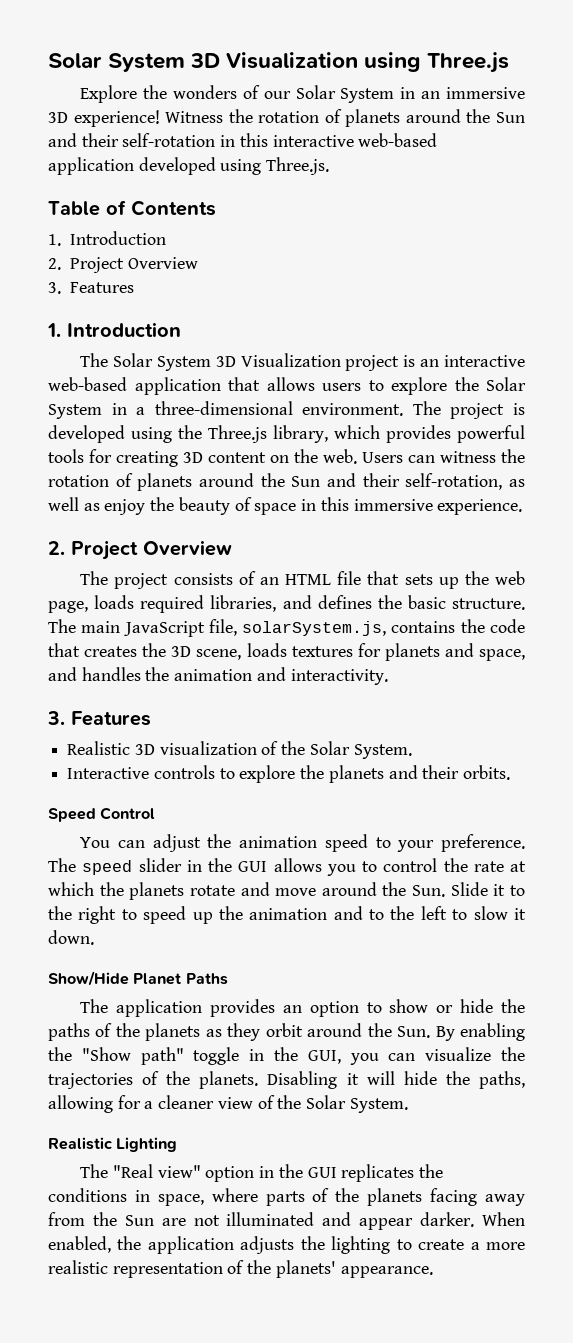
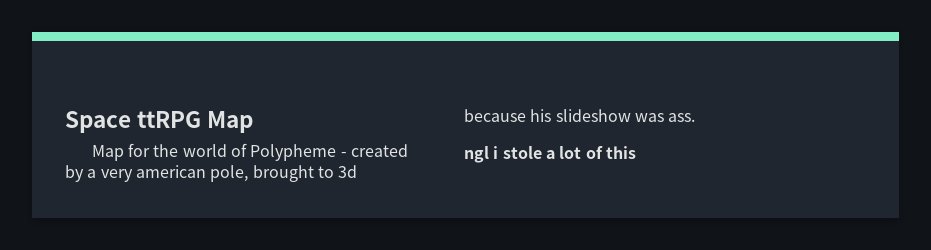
- Solar System 3D Visualization using Three.js
- Explore the wonders of our Solar System in an immersive 3D experience! Witness the rotation of planets around the Sun and their self-rotation in this interactive web-based application developed using Three.js.
- Table of Contents
- 1. Introduction
- 2. Project Overview
- 3. Features
- 1. Introduction
- The Solar System 3D Visualization project is an interactive web-based application that allows users to explore the Solar System in a three-dimensional environment. The project is developed using the Three.js library, which provides powerful tools for creating 3D content on the web. Users can witness the rotation of planets around the Sun and their self-rotation, as well as enjoy the beauty of space in this immersive experience.
- 2. Project Overview
- The project consists of an HTML file that sets up the web page, loads required libraries, and defines the basic structure. The main JavaScript file, solarSystem.js, contains the code that creates the 3D scene, loads textures for planets and space, and handles the animation and interactivity.
- 3. Features
- Realistic 3D visualization of the Solar System.
- Interactive controls to explore the planets and their orbits.
- Speed Control
- You can adjust the animation speed to your preference. The speed slider in the GUI allows you to control the rate at which the planets rotate and move around the Sun. Slide it to the right to speed up the animation and to the left to slow it down.
- Show/Hide Planet Paths
- The application provides an option to show or hide the paths of the planets as they orbit around the Sun. By enabling the "Show path" toggle in the GUI, you can visualize the trajectories of the planets. Disabling it will hide the paths, allowing for a cleaner view of the Solar System.
- Realistic Lighting
- The "Real view" option in the GUI replicates the conditions in space, where parts of the planets facing away from the Sun are not illuminated and appear darker. When enabled, the application adjusts the lighting to create a more realistic representation of the planets' appearance.
+ Space ttRPG Map
+ Map for the world of Polypheme - created by a very american pole, brought to 3d because his slideshow was ass.
+ ngl i stole a lot of this

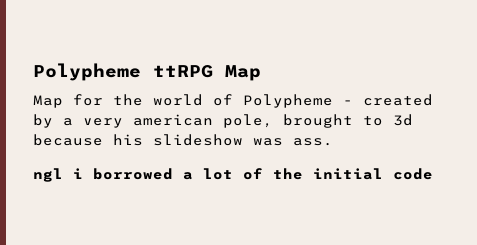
- Space ttRPG Map
+ Polypheme ttRPG Map
- ngl i stole a lot of this
+ ngl i borrowed a lot of the initial code

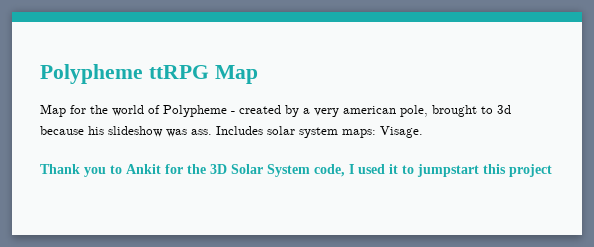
- Map for the world of Polypheme - created by a very american pole, brought to 3d because his slideshow was ass.
- ngl i borrowed a lot of the initial code
+ Map for the world of Polypheme - created by a very american pole, brought to 3d because his slideshow was ass. Includes solar system maps: Visage.
+ Thank you to Ankit for the 3D Solar System code, I used it to jumpstart this project

